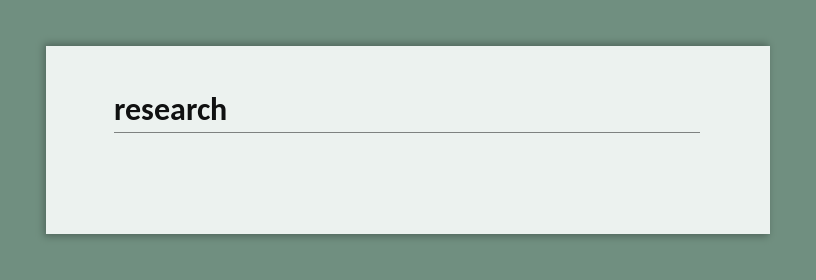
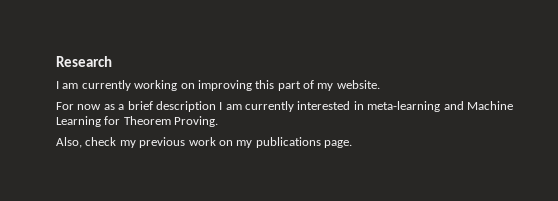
- research
+ Research
+ I am currently working on improving this part of my website.
+ For now as a brief description I am currently interested in meta-learning and Machine Learning for Theorem Proving.
+ Also, check my previous work on my publications page.

